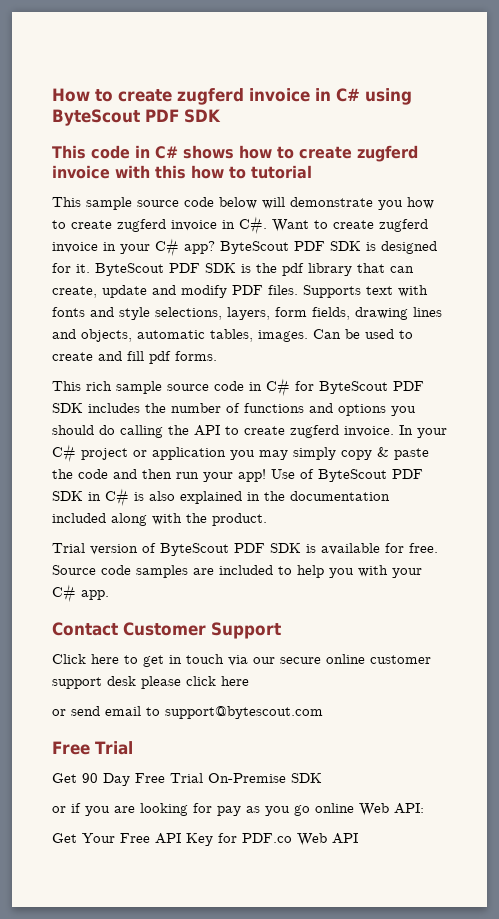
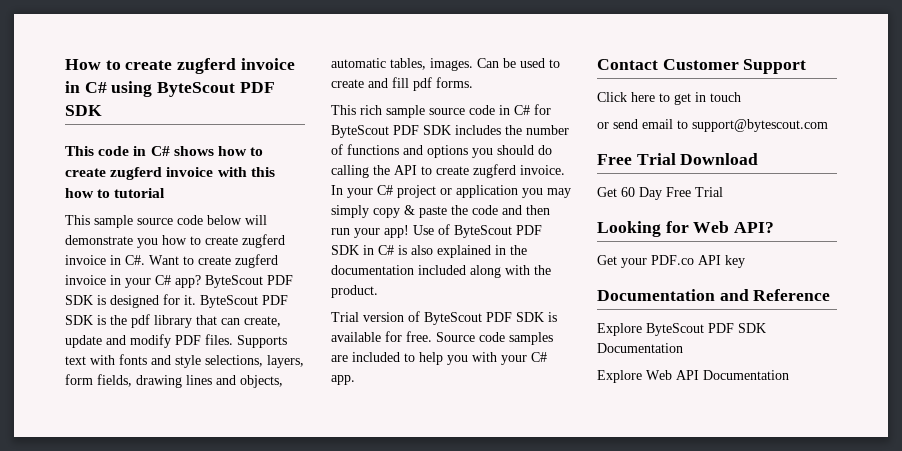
- Click here to get in touch via our secure online customer support desk please click here
+ Click here to get in touch
  or send email to support@bytescout.com
- Free Trial
- Get 90 Day Free Trial On-Premise SDK
- or if you are looking for pay as you go online Web API:
- Get Your Free API Key for PDF.co Web API
+ Free Trial Download
+ Get 60 Day Free Trial
+ Looking for Web API?
+ Get your PDF.co API key
+ Documentation and Reference
+ Explore ByteScout PDF SDK Documentation
+ Explore Web API Documentation

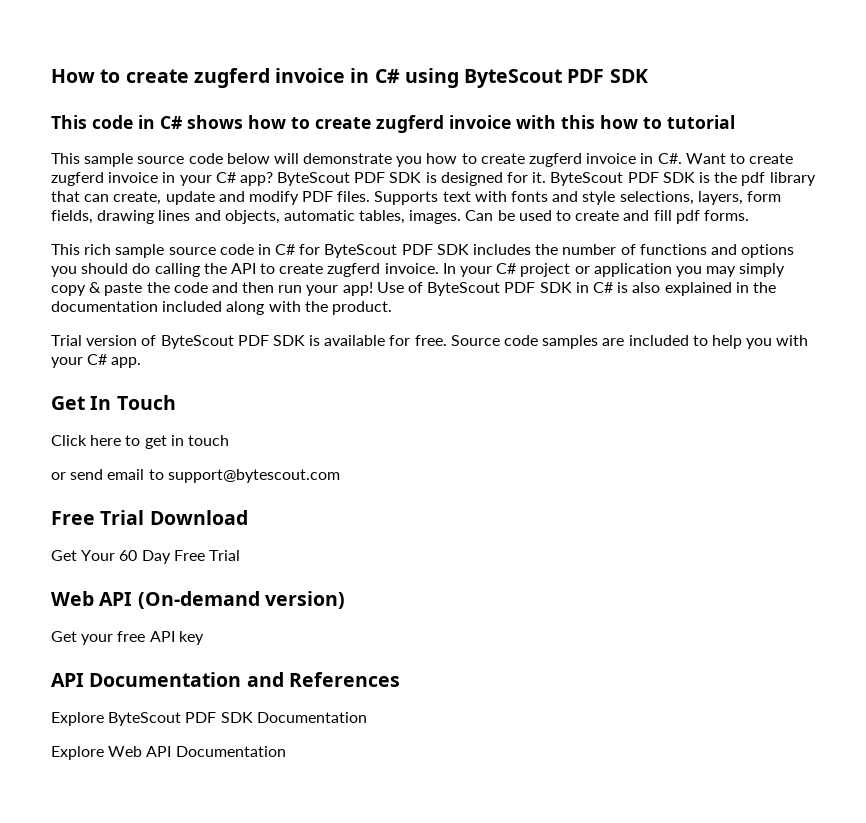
- Contact Customer Support
+ Get In Touch
- Get 60 Day Free Trial
+ Get Your 60 Day Free Trial
- Looking for Web API?
+ Web API (On-demand version)
- Get your PDF.co API key
+ Get your free API key
- Documentation and Reference
+ API Documentation and References

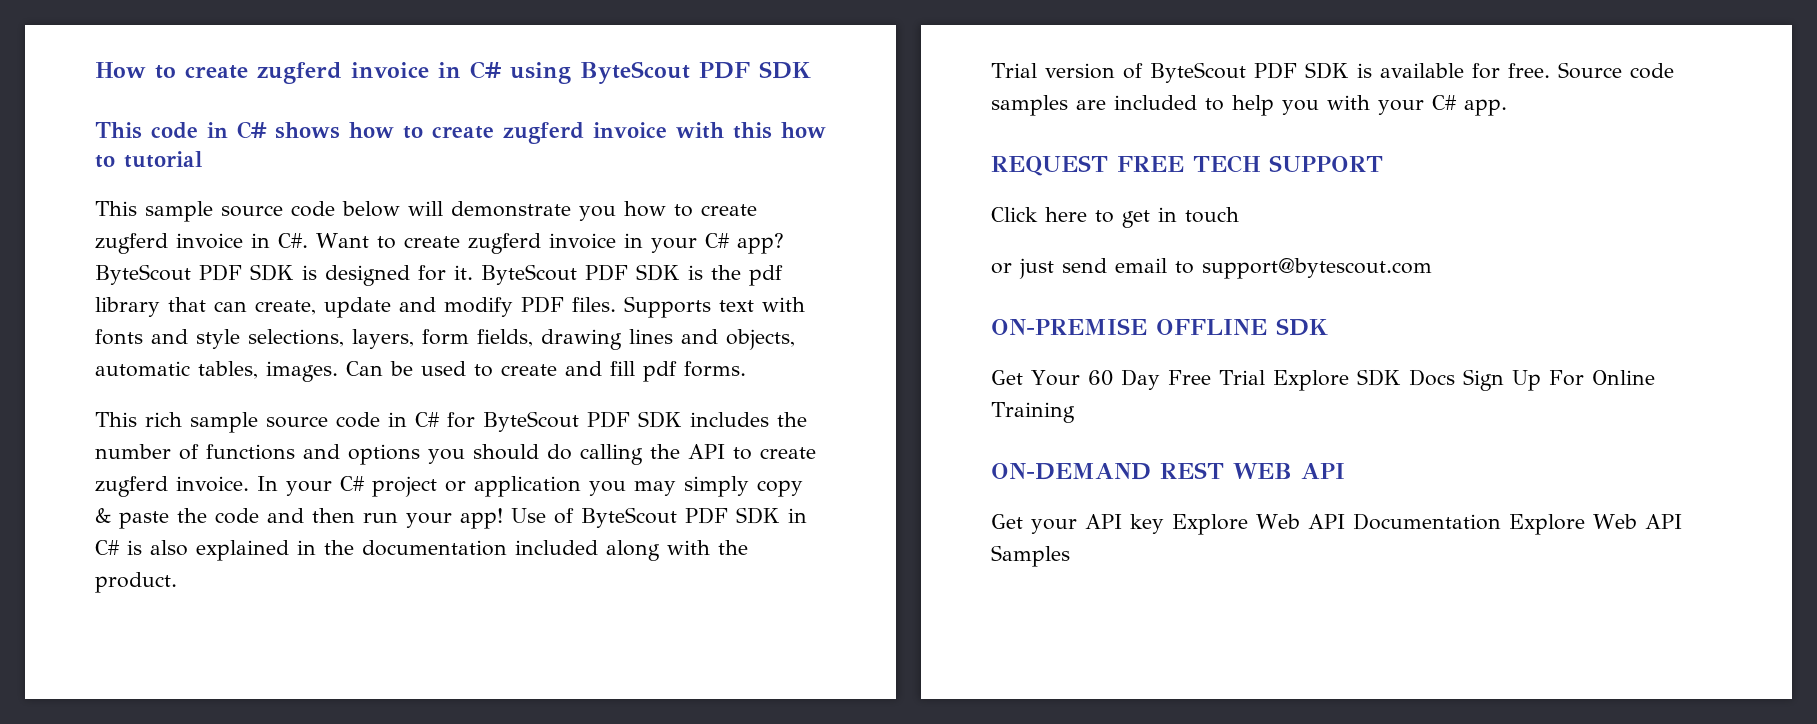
- Get In Touch
+ REQUEST FREE TECH SUPPORT
- or send email to support@bytescout.com
+ or just send email to support@bytescout.com
- Free Trial Download
+ ON-PREMISE OFFLINE SDK
- Get Your 60 Day Free Trial
- Web API (On-demand version)
+ Get Your 60 Day Free Trial Explore SDK Docs Sign Up For Online Training
+ ON-DEMAND REST WEB API
- Get your free API key
- API Documentation and References
- Explore ByteScout PDF SDK Documentation
- Explore Web API Documentation
+ Get your API key Explore Web API Documentation Explore Web API Samples

